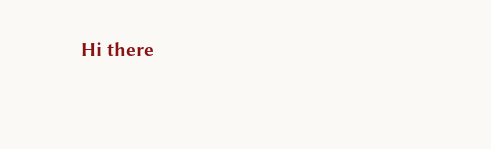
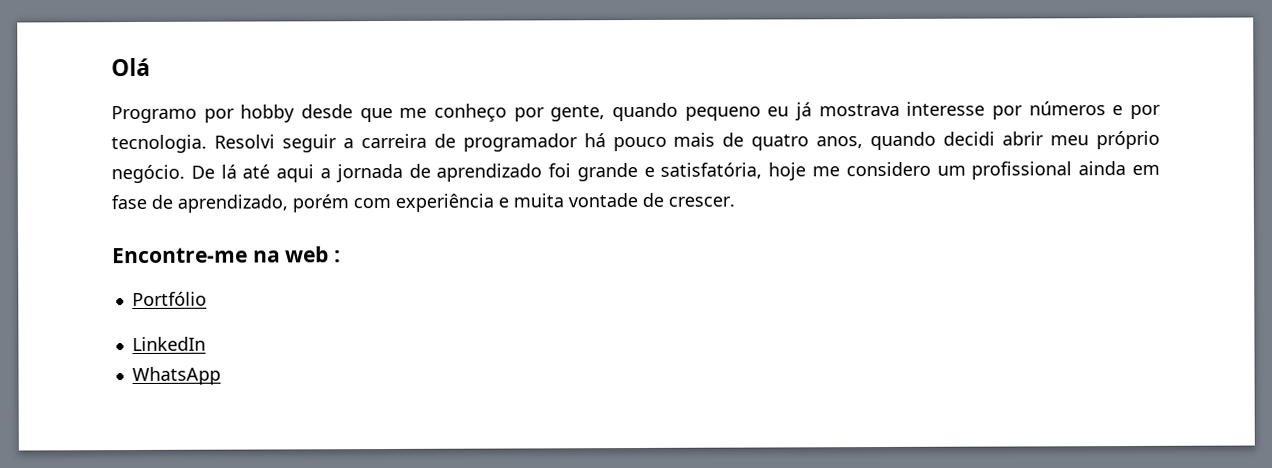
- Hi there
+ Olá
+ Programo por hobby desde que me conheço por gente, quando pequeno eu já mostrava interesse por números e por tecnologia. Resolvi seguir a carreira de programador há pouco mais de quatro anos, quando decidi abrir meu próprio negócio. De lá até aqui a jornada de aprendizado foi grande e satisfatória, hoje me considero um profissional ainda em fase de aprendizado, porém com experiência e muita vontade de crescer.
+ Encontre-me na web :
+ Portfólio
+ LinkedIn
+ WhatsApp

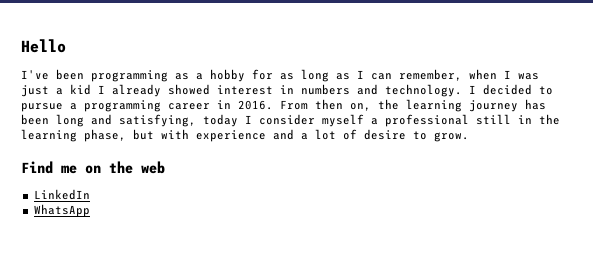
- Olá
- Programo por hobby desde que me conheço por gente, quando pequeno eu já mostrava interesse por números e por tecnologia. Resolvi seguir a carreira de programador há pouco mais de quatro anos, quando decidi abrir meu próprio negócio. De lá até aqui a jornada de aprendizado foi grande e satisfatória, hoje me considero um profissional ainda em fase de aprendizado, porém com experiência e muita vontade de crescer.
- Encontre-me na web :
- Portfólio
+ Hello
+ I've been programming as a hobby for as long as I can remember, when I was just a kid I already showed interest in numbers and technology. I decided to pursue a programming career in 2016. From then on, the learning journey has been long and satisfying, today I consider myself a professional still in the learning phase, but with experience and a lot of desire to grow.
+ Find me on the web

